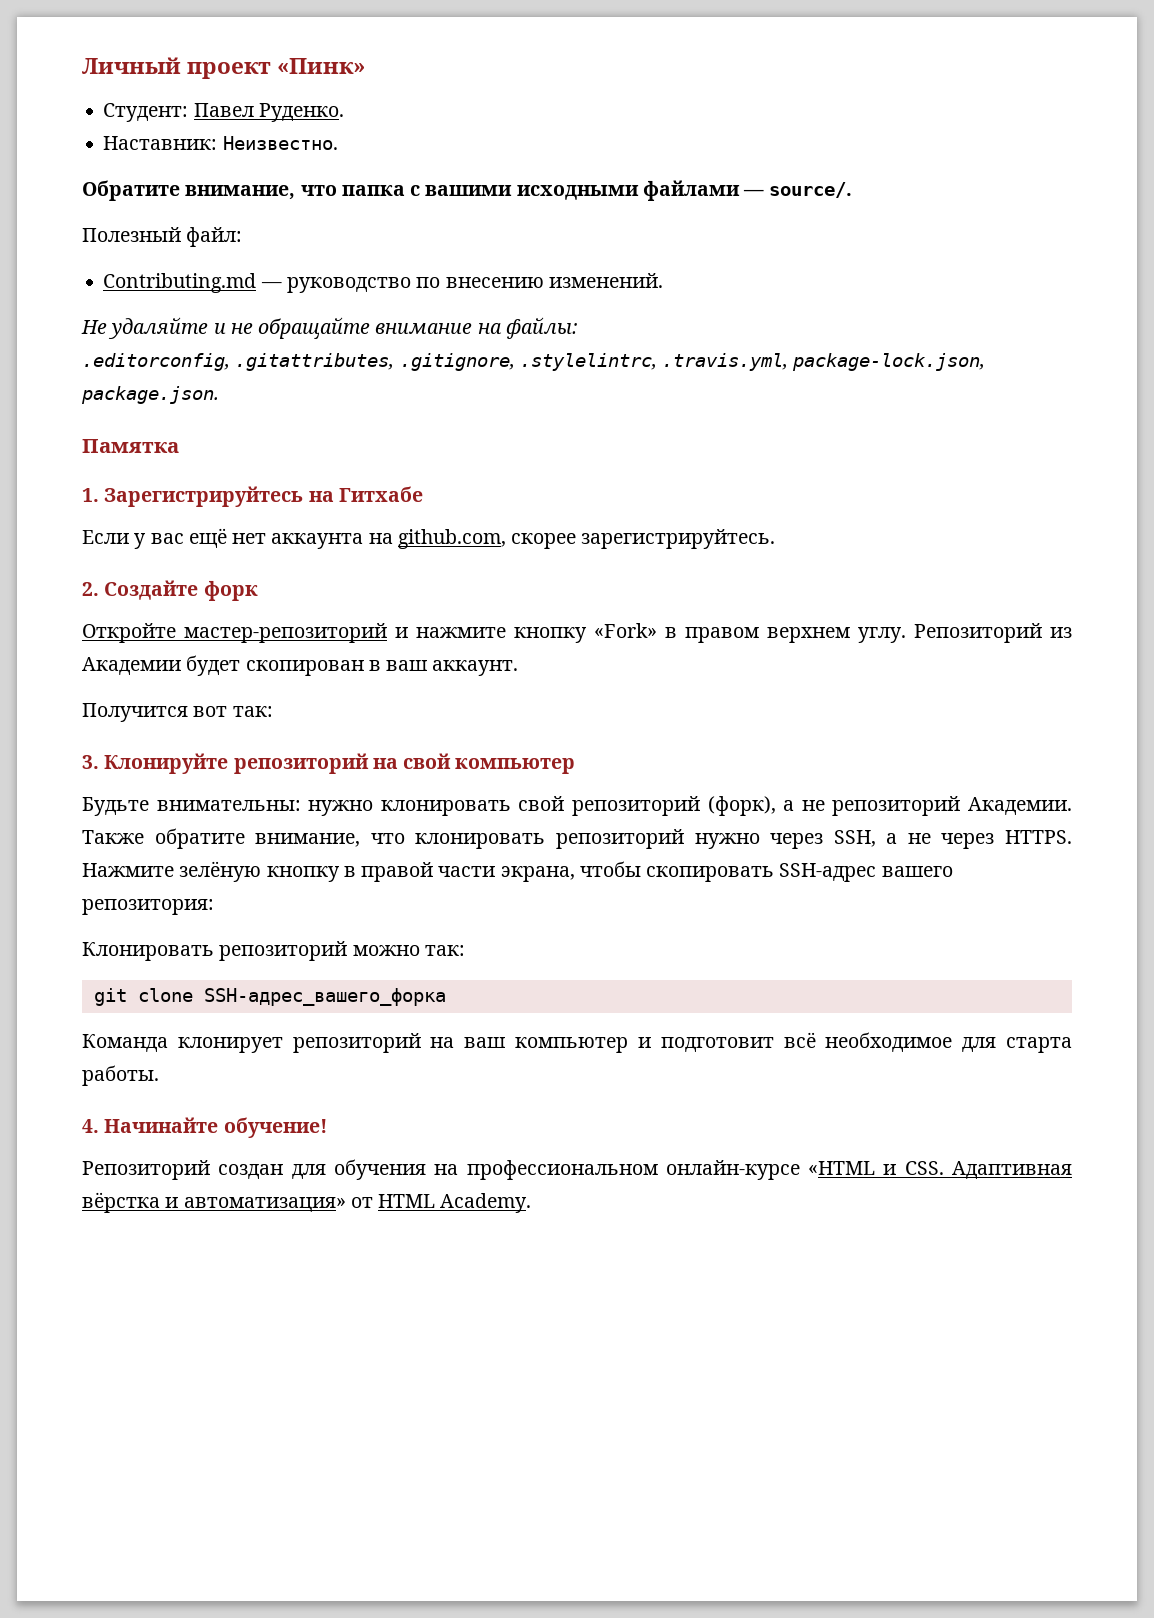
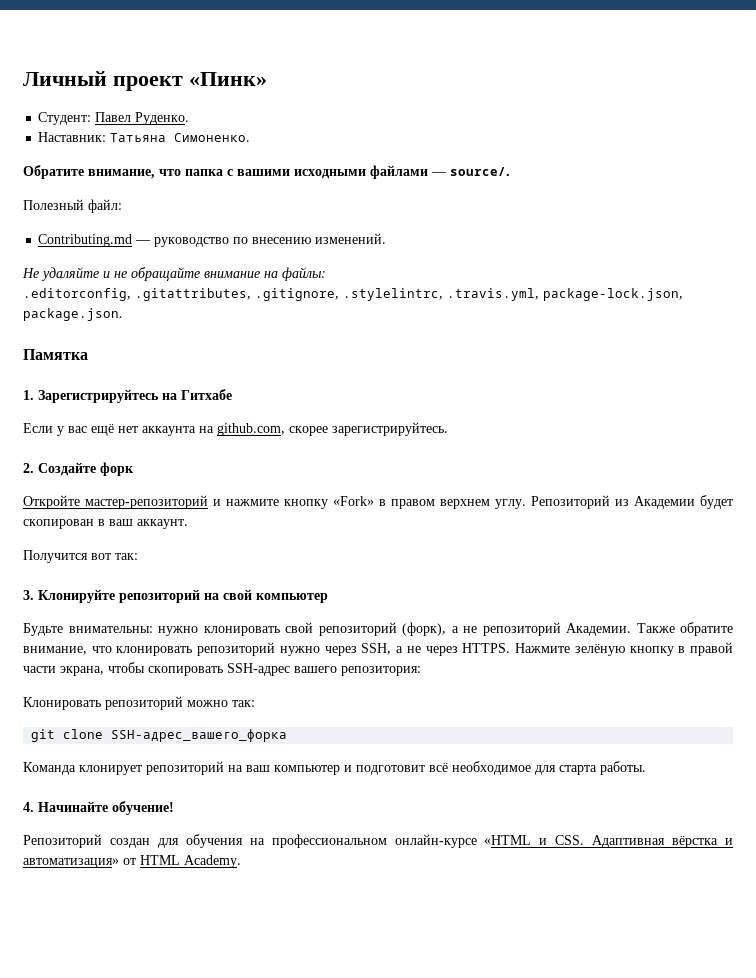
- Наставник: Неизвестно.
+ Наставник: Татьяна Симоненко.

